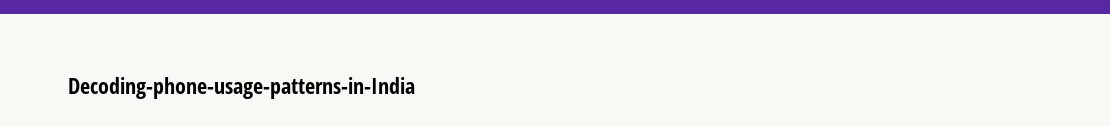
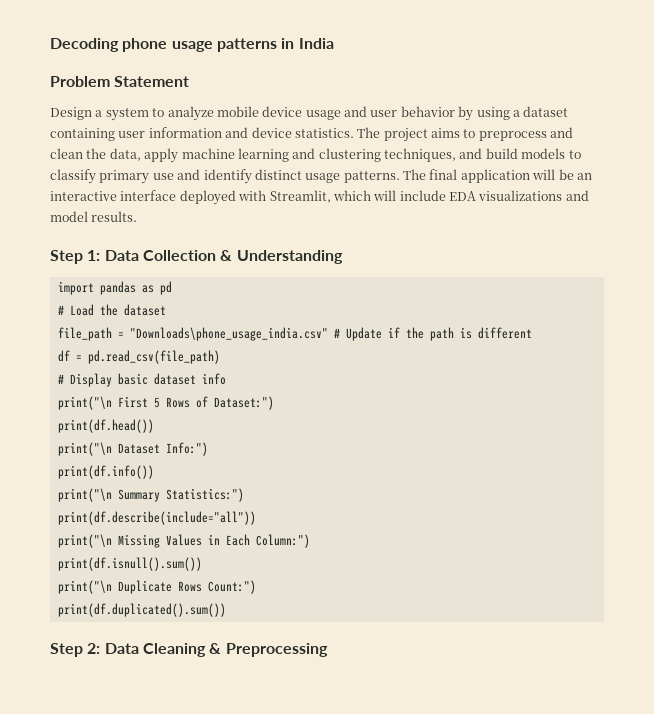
- Decoding-phone-usage-patterns-in-India
+ Decoding phone usage patterns in India
+ Problem Statement
+ Design a system to analyze mobile device usage and user behavior by using a dataset containing user information and device statistics. The project aims to preprocess and clean the data, apply machine learning and clustering techniques, and build models to classify primary use and identify distinct usage patterns. The final application will be an interactive interface deployed with Streamlit, which will include EDA visualizations and model results.
+ Step 1: Data Collection & Understanding
+ import pandas as pd
+ # Load the dataset
+ file_path = "Downloads\phone_usage_india.csv" # Update if the path is different
+ df = pd.read_csv(file_path)
+ # Display basic dataset info
+ print("\n First 5 Rows of Dataset:")
+ print(df.head())
+ print("\n Dataset Info:")
+ print(df.info())
+ print("\n Summary Statistics:")
+ print(df.describe(include="all"))
+ print("\n Missing Values in Each Column:")
+ print(df.isnull().sum())
+ print("\n Duplicate Rows Count:")
+ print(df.duplicated().sum())
+ Step 2: Data Cleaning & Preprocessing

